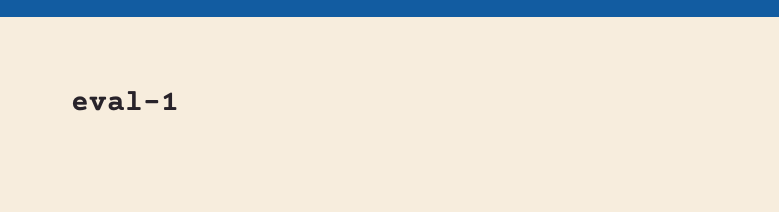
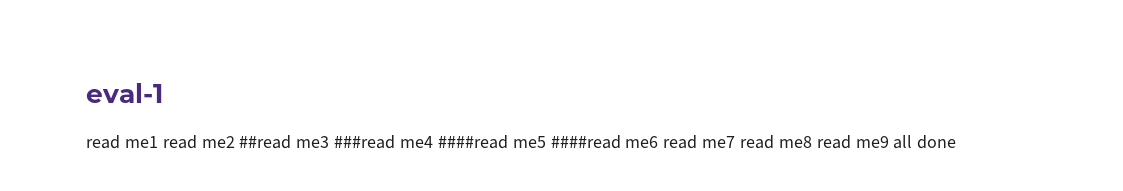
+ read me1 read me2 ##read me3 ###read me4 ####read me5 ####read me6 read me7 read me8 read me9 all done

